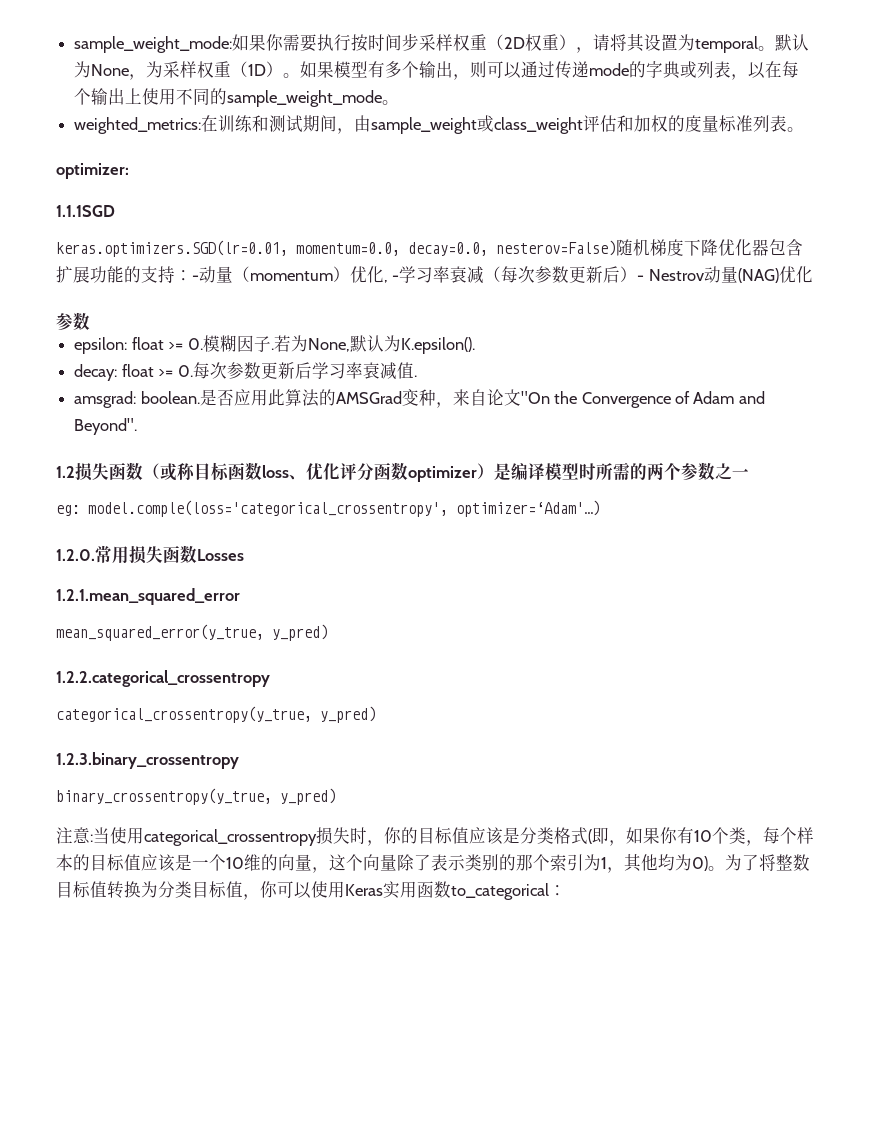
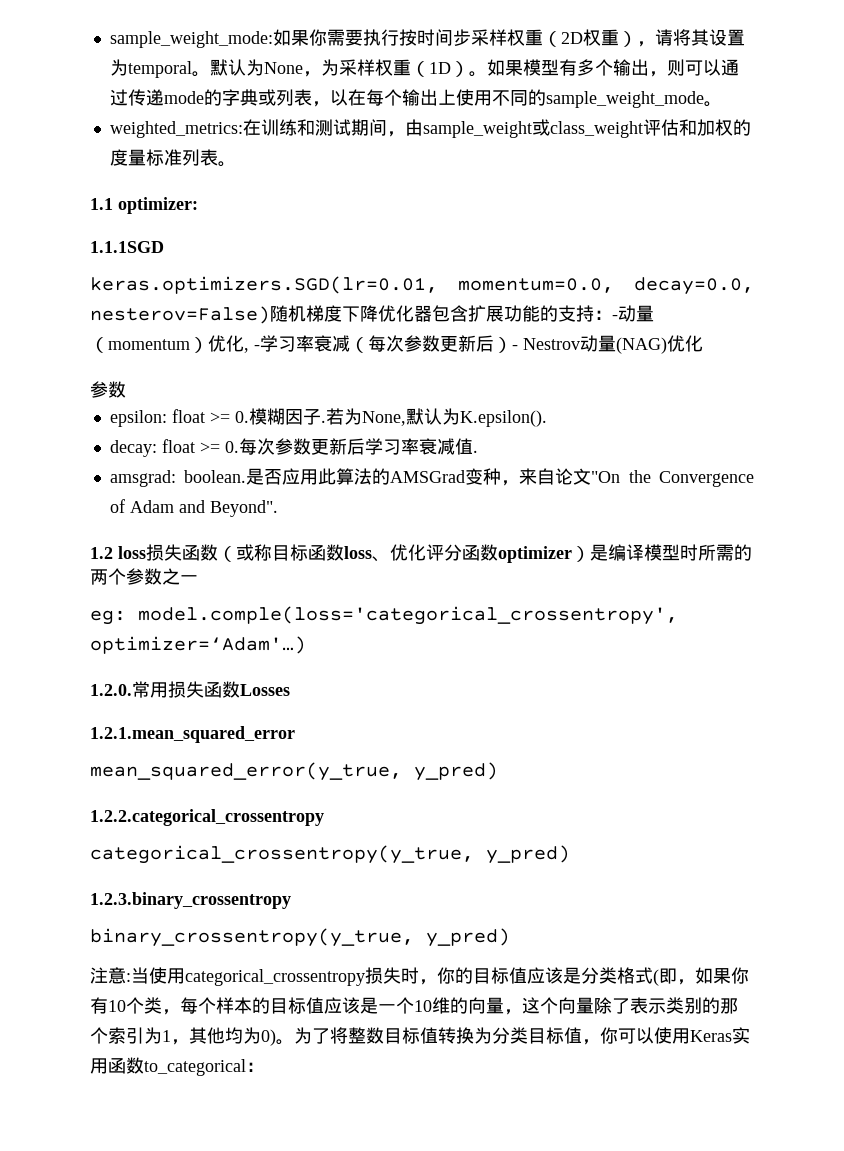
- optimizer:
+ 1.1 optimizer:
- 1.2损失函数（或称目标函数loss、优化评分函数optimizer）是编译模型时所需的两个参数之一
+ 1.2 loss损失函数（或称目标函数loss、优化评分函数optimizer）是编译模型时所需的两个参数之一

